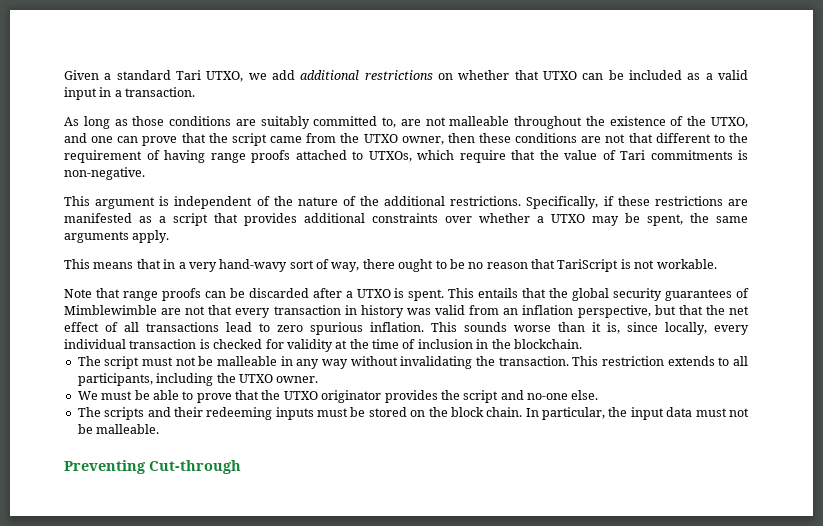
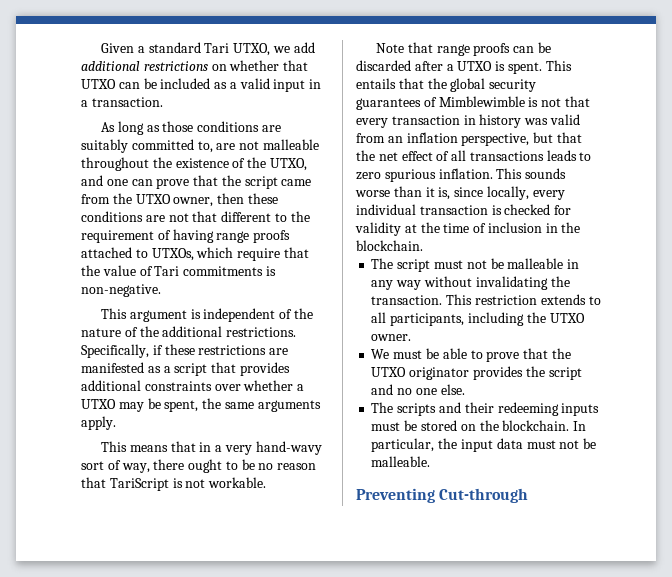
- This entails that the global security guarantees of Mimblewimble are not that every transaction in history was valid from an inflation perspective, but that the net effect of all transactions lead to zero spurious inflation.
+ This entails that the global security guarantees of Mimblewimble is not that every transaction in history was valid from an inflation perspective, but that the net effect of all transactions leads to zero spurious inflation.
- We must be able to prove that the UTXO originator provides the script and no-one else.
+ We must be able to prove that the UTXO originator provides the script and no one else.
- The scripts and their redeeming inputs must be stored on the block chain.
+ The scripts and their redeeming inputs must be stored on the blockchain.

